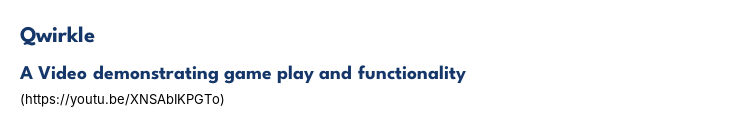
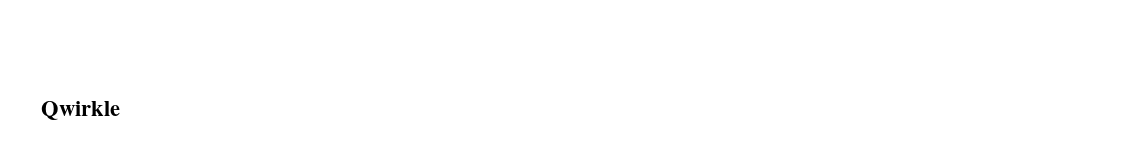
- A Video demonstrating game play and functionality
- (https://youtu.be/XNSAbIKPGTo)

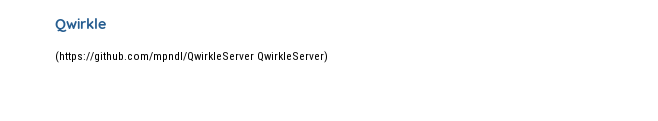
+ (https://github.com/mpndl/QwirkleServer QwirkleServer)

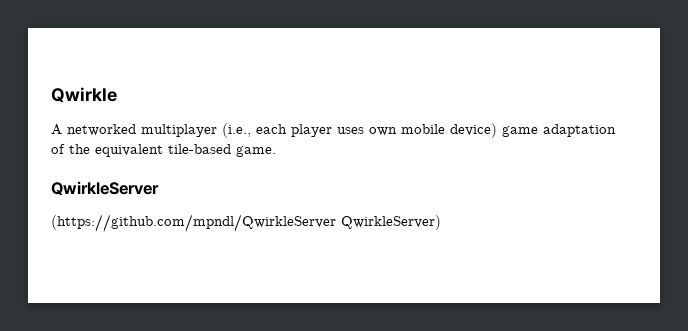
+ A networked multiplayer (i.e., each player uses own mobile device) game adaptation of the equivalent tile-based game.
+ QwirkleServer

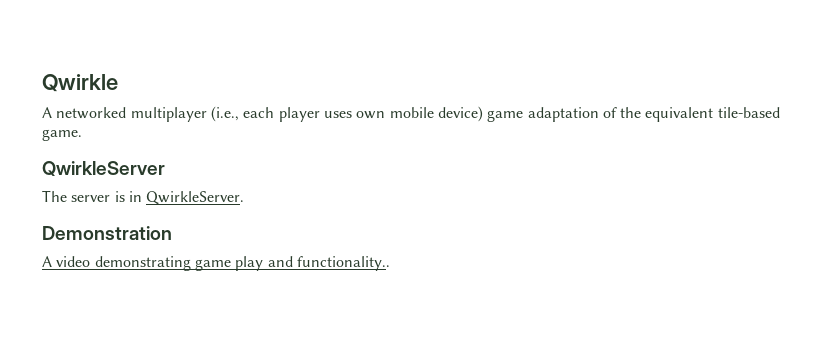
- (https://github.com/mpndl/QwirkleServer QwirkleServer)
+ The server is in QwirkleServer.
+ Demonstration
+ A video demonstrating game play and functionality..

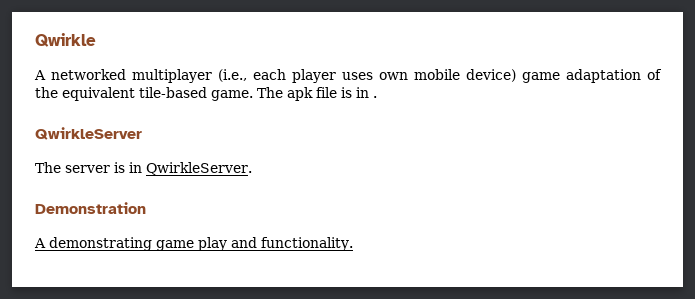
+ The apk file is in .
- A video demonstrating game play and functionality..
+ A demonstrating game play and functionality.

